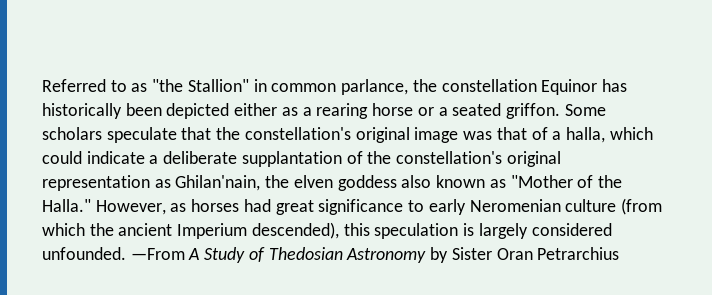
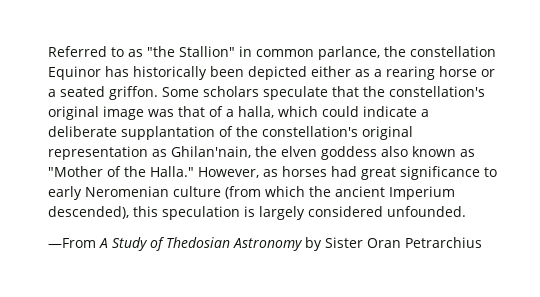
- However, as horses had great significance to early Neromenian culture (from which the ancient Imperium descended), this speculation is largely considered unfounded. —From A Study of Thedosian Astronomy by Sister Oran Petrarchius
+ However, as horses had great significance to early Neromenian culture (from which the ancient Imperium descended), this speculation is largely considered unfounded.
+ —From A Study of Thedosian Astronomy by Sister Oran Petrarchius

